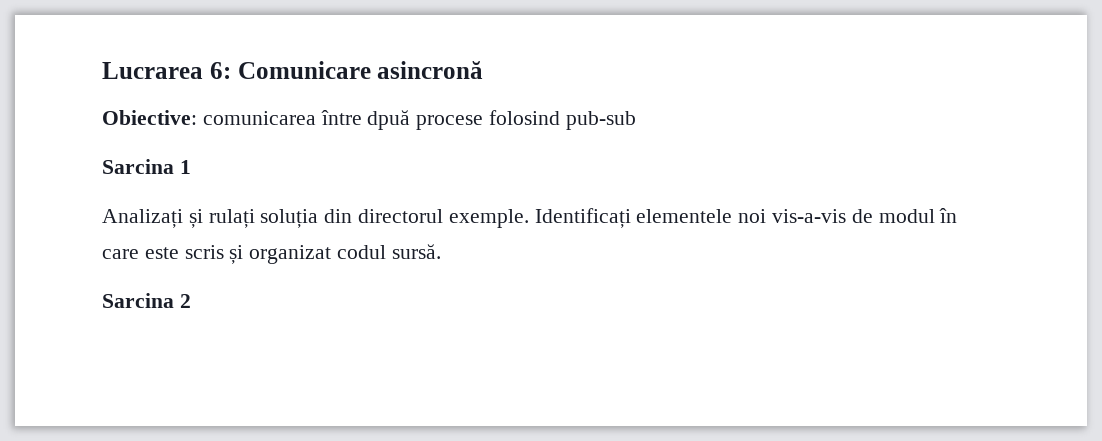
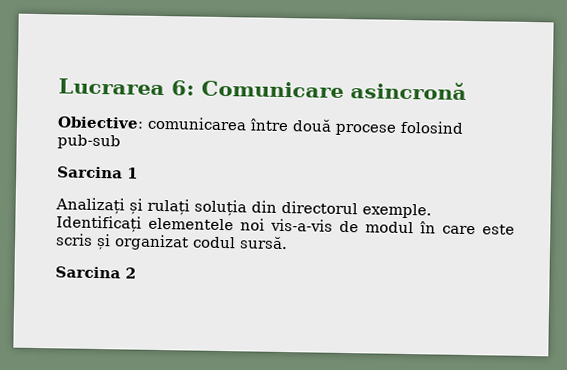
- Obiective: comunicarea între dpuă procese folosind pub-sub
+ Obiective: comunicarea între două procese folosind pub-sub

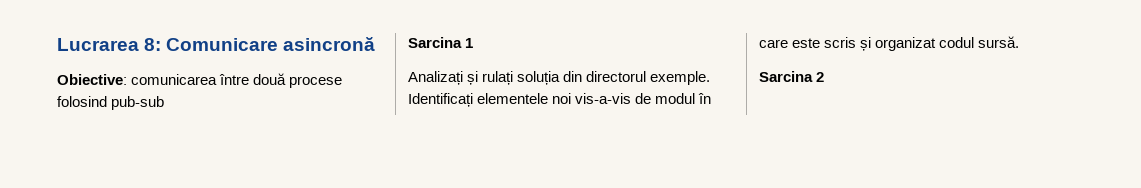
- Lucrarea 6: Comunicare asincronă
+ Lucrarea 8: Comunicare asincronă

